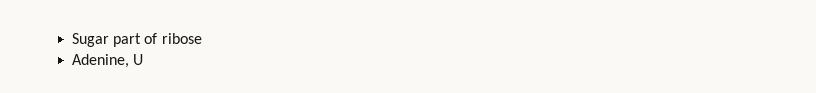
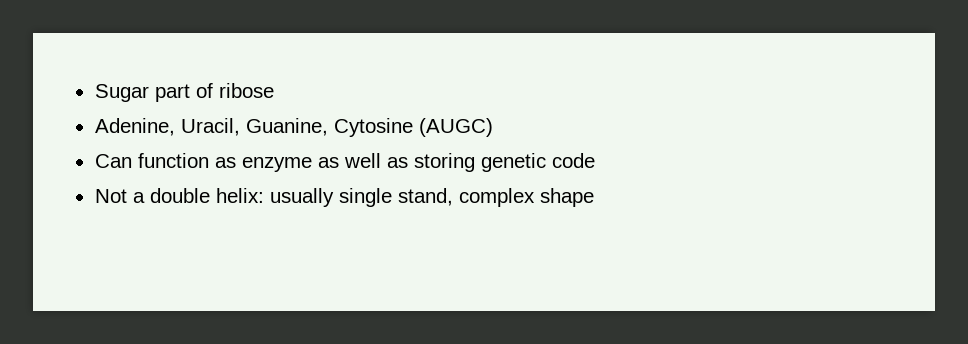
- Adenine, U
+ Adenine, Uracil, Guanine, Cytosine (AUGC)
+ Can function as enzyme as well as storing genetic code
+ Not a double helix: usually single stand, complex shape

